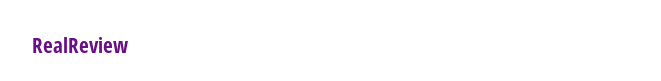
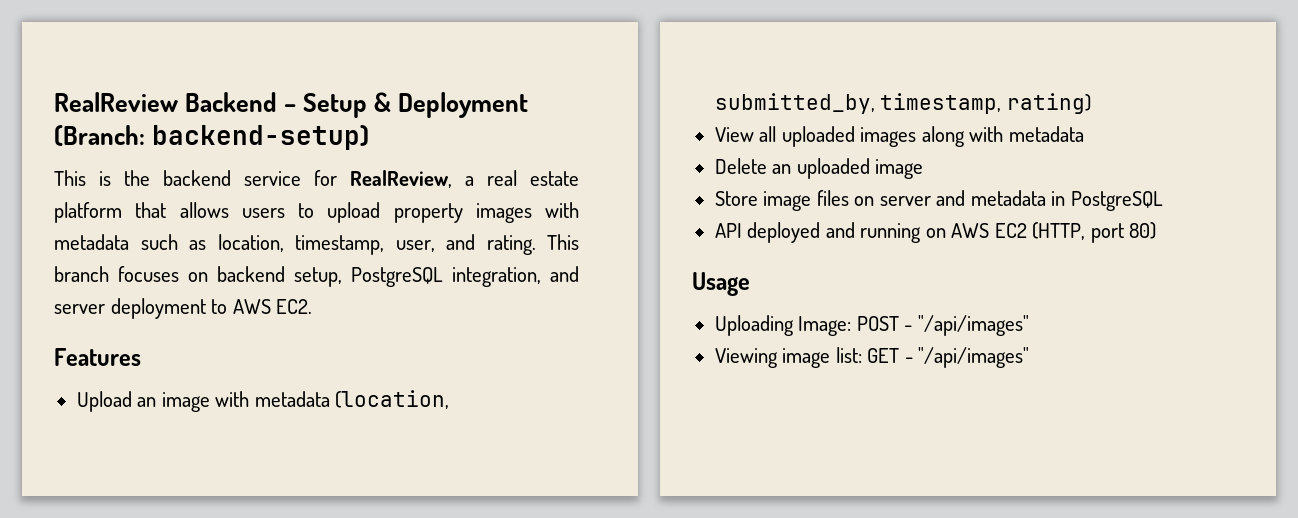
- RealReview
+ RealReview Backend – Setup & Deployment (Branch: backend-setup)
+ This is the backend service for RealReview, a real estate platform that allows users to upload property images with metadata such as location, timestamp, user, and rating. This branch focuses on backend setup, PostgreSQL integration, and server deployment to AWS EC2.
+ Features
+ Upload an image with metadata (location, submitted_by, timestamp, rating)
+ View all uploaded images along with metadata
+ Delete an uploaded image
+ Store image files on server and metadata in PostgreSQL
+ API deployed and running on AWS EC2 (HTTP, port 80)
+ Usage
+ Uploading Image: POST - "/api/images"
+ Viewing image list: GET - "/api/images"

